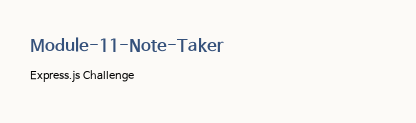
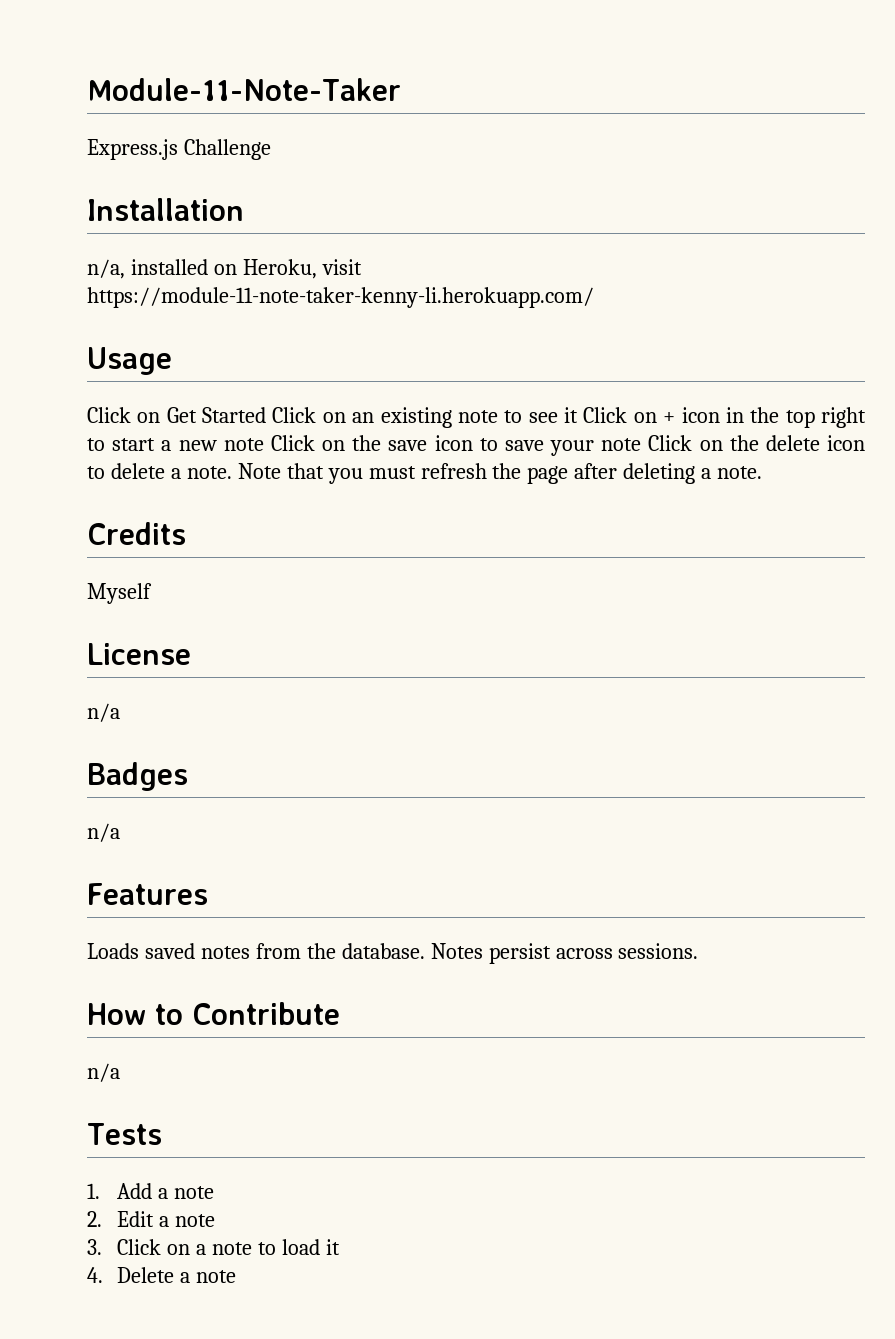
+ Installation
+ n/a, installed on Heroku, visit https://module-11-note-taker-kenny-li.herokuapp.com/
+ Usage
+ Click on Get Started Click on an existing note to see it Click on + icon in the top right to start a new note Click on the save icon to save your note Click on the delete icon to delete a note. Note that you must refresh the page after deleting a note.
+ Credits
+ Myself
+ License
+ n/a
+ Badges
+ n/a
+ Features
+ Loads saved notes from the database. Notes persist across sessions.
+ How to Contribute
+ n/a
+ Tests
+ 1. Add a note
+ 2. Edit a note
+ 3. Click on a note to load it
+ 4. Delete a note

